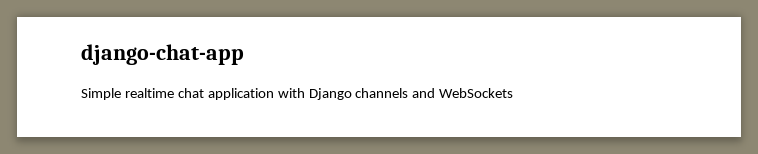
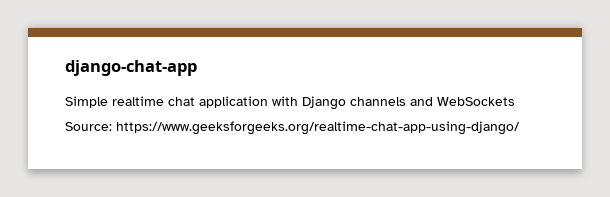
+ Source: https://www.geeksforgeeks.org/realtime-chat-app-using-django/

